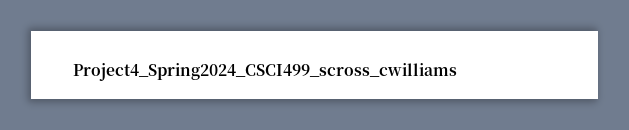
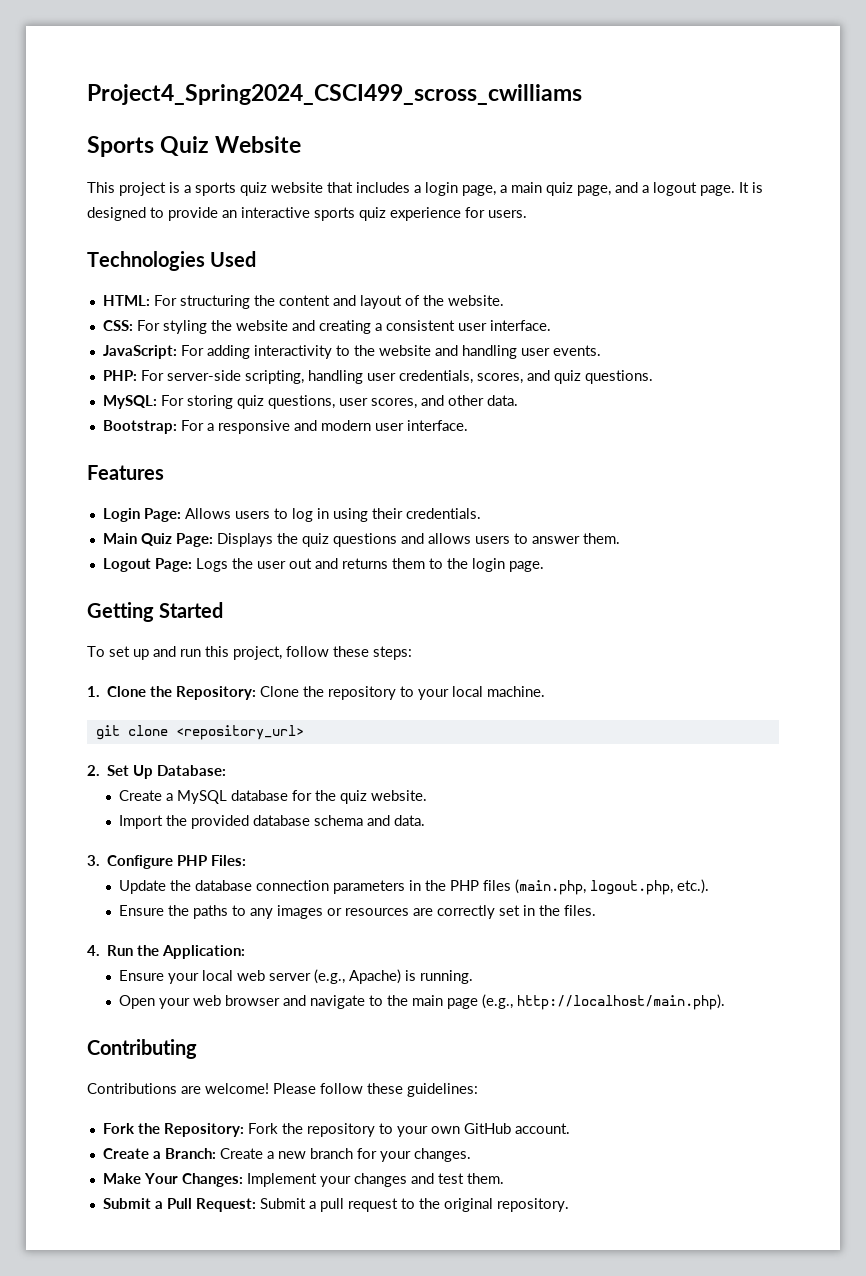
+ Sports Quiz Website
+ This project is a sports quiz website that includes a login page, a main quiz page, and a logout page. It is designed to provide an interactive sports quiz experience for users.
+ Technologies Used
+ HTML: For structuring the content and layout of the website.
+ CSS: For styling the website and creating a consistent user interface.
+ JavaScript: For adding interactivity to the website and handling user events.
+ PHP: For server-side scripting, handling user credentials, scores, and quiz questions.
+ MySQL: For storing quiz questions, user scores, and other data.
+ Bootstrap: For a responsive and modern user interface.
+ Features
+ Login Page: Allows users to log in using their credentials.
+ Main Quiz Page: Displays the quiz questions and allows users to answer them.
+ Logout Page: Logs the user out and returns them to the login page.
+ Getting Started
+ To set up and run this project, follow these steps:
+ 1. Clone the Repository: Clone the repository to your local machine.
+ git clone <repository_url>
+ 2. Set Up Database:
+ Create a MySQL database for the quiz website.
+ Import the provided database schema and data.
+ 3. Configure PHP Files:
+ Update the database connection parameters in the PHP files (main.php, logout.php, etc.).
+ Ensure the paths to any images or resources are correctly set in the files.
+ 4. Run the Application:
+ Ensure your local web server (e.g., Apache) is running.
+ Open your web browser and navigate to the main page (e.g., http://localhost/main.php).
+ Contributing
+ Contributions are welcome! Please follow these guidelines:
+ Fork the Repository: Fork the repository to your own GitHub account.
+ Create a Branch: Create a new branch for your changes.
+ Make Your Changes: Implement your changes and test them.
+ Submit a Pull Request: Submit a pull request to the original repository.

